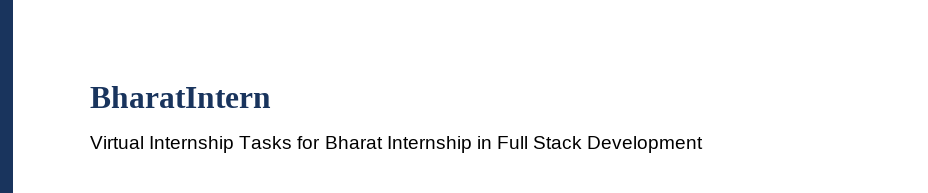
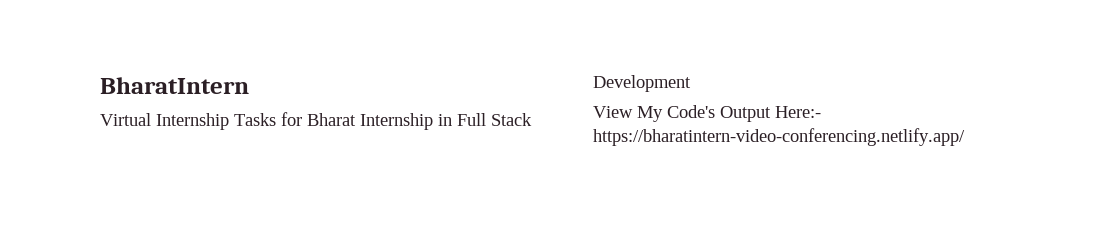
+ View My Code's Output Here:- https://bharatintern-video-conferencing.netlify.app/

